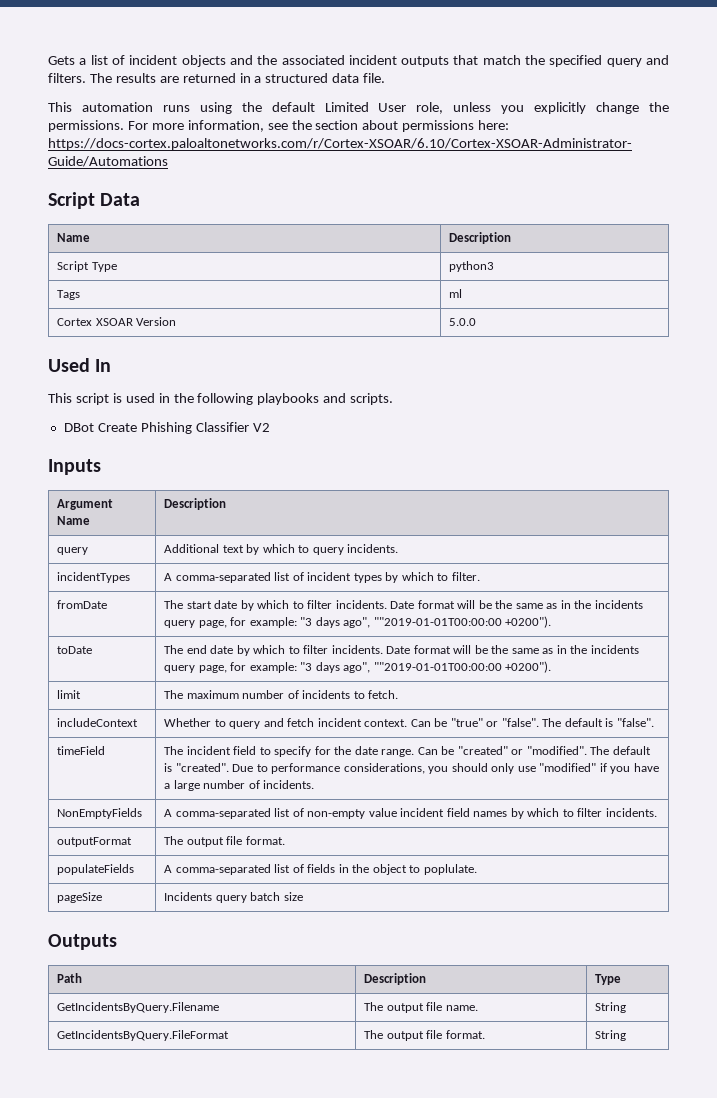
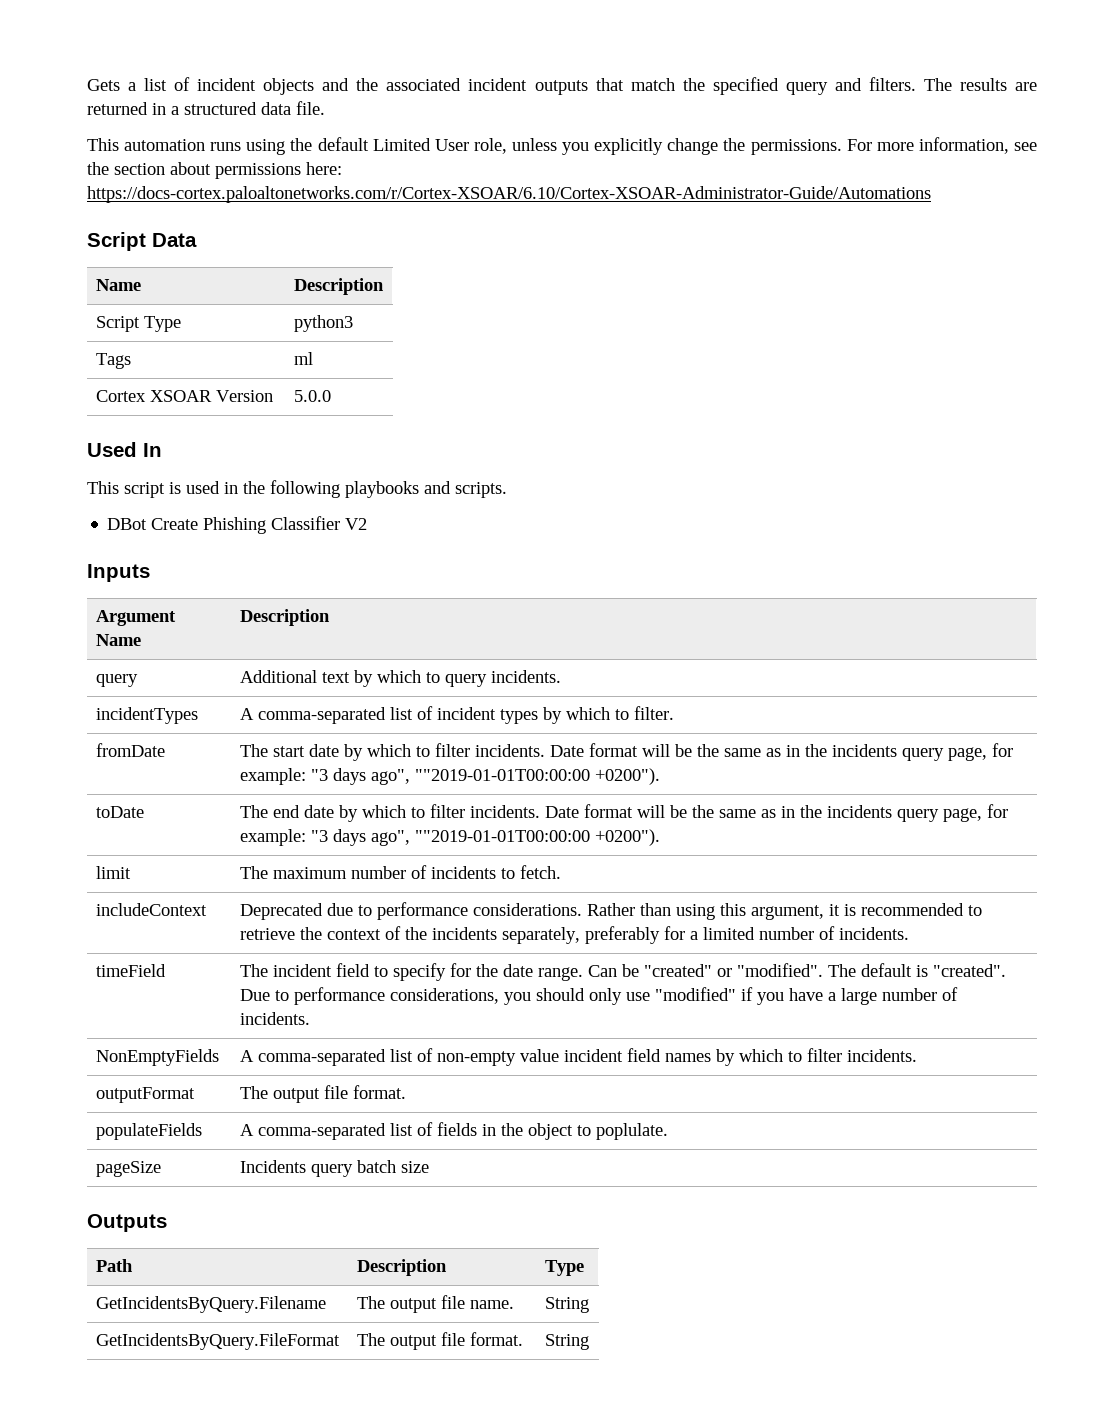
- includeContext | Whether to query and fetch incident context. Can be "true" or "false". The default is "false".
+ includeContext | Deprecated due to performance considerations. Rather than using this argument, it is recommended to retrieve the context of the incidents separately, preferably for a limited number of incidents.

